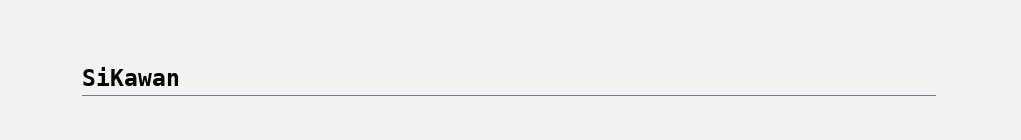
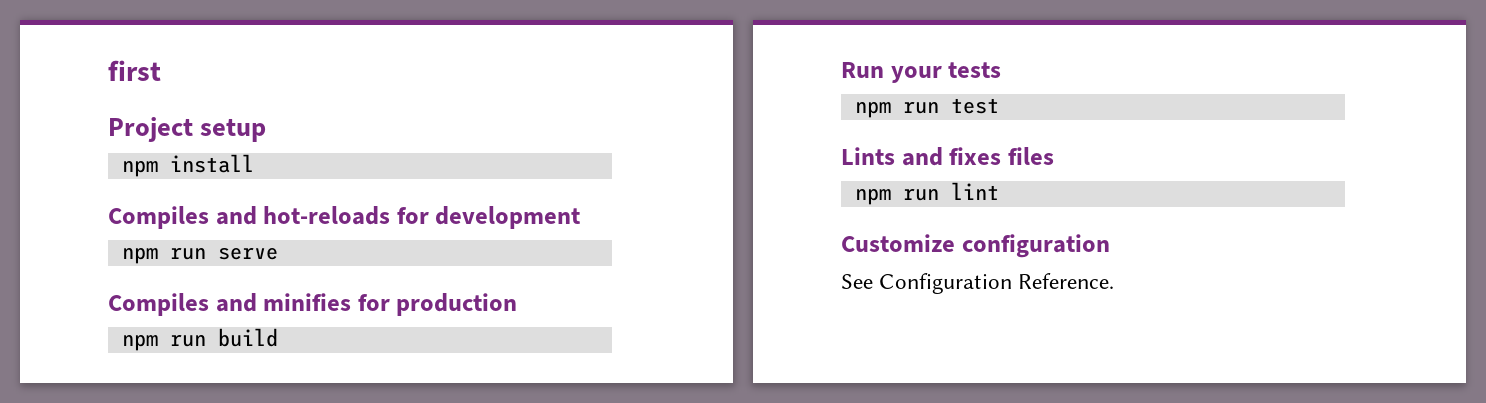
- SiKawan
+ first
+ Project setup
+ npm install
+ Compiles and hot-reloads for development
+ npm run serve
+ Compiles and minifies for production
+ npm run build
+ Run your tests
+ npm run test
+ Lints and fixes files
+ npm run lint
+ Customize configuration
+ See Configuration Reference.

